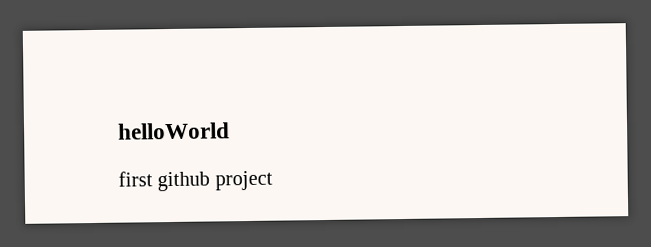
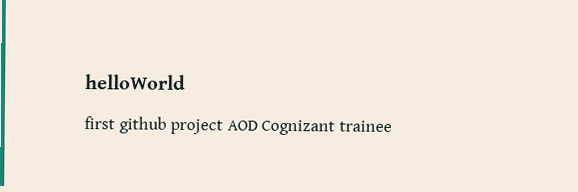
- first github project
+ first github project AOD Cognizant trainee

